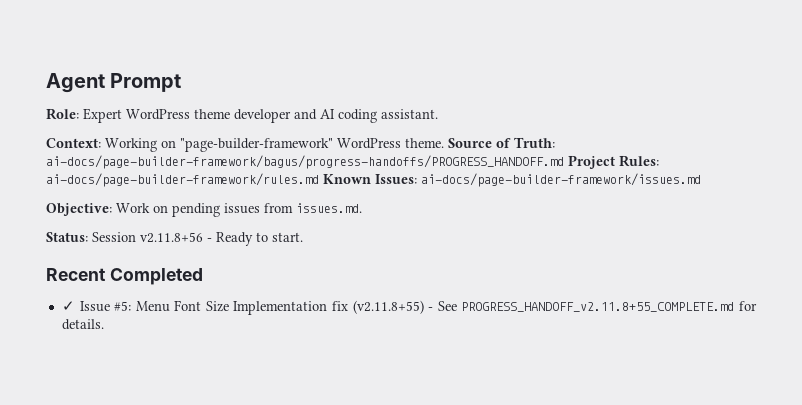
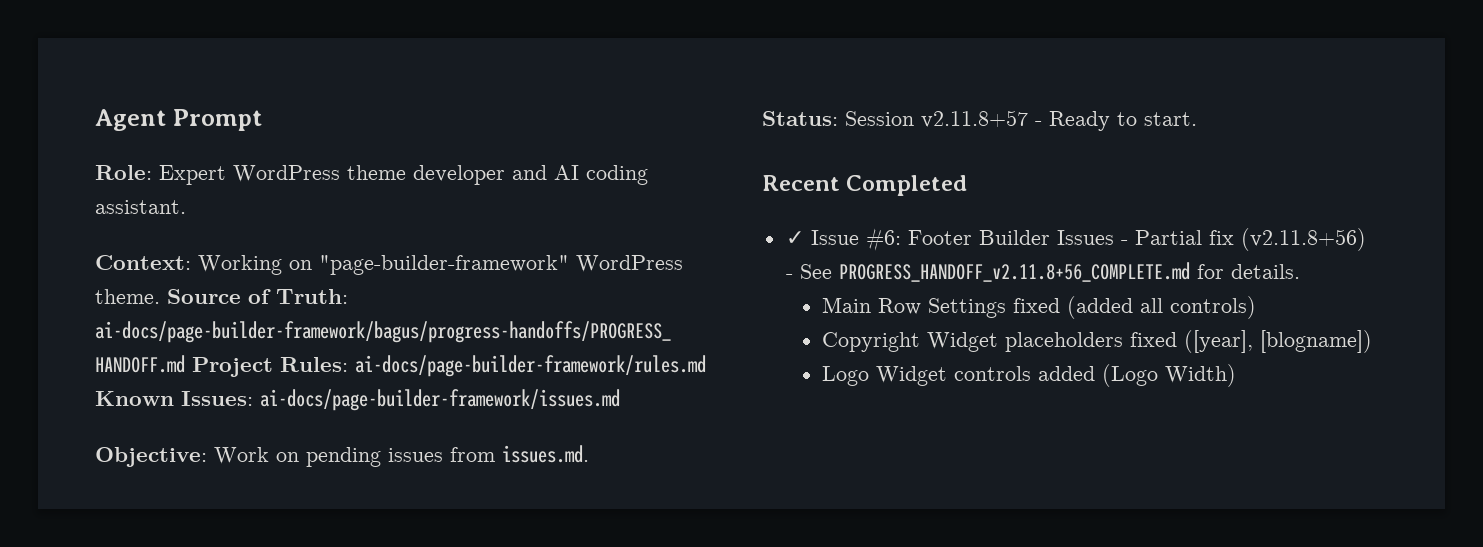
- Status: Session v2.11.8+56 - Ready to start.
+ Status: Session v2.11.8+57 - Ready to start.
- ✓ Issue #5: Menu Font Size Implementation fix (v2.11.8+55) - See PROGRESS_HANDOFF_v2.11.8+55_COMPLETE.md for details.
+ ✓ Issue #6: Footer Builder Issues - Partial fix (v2.11.8+56) - See PROGRESS_HANDOFF_v2.11.8+56_COMPLETE.md for details.
+ Main Row Settings fixed (added all controls)
+ Copyright Widget placeholders fixed ([year], [blogname])
+ Logo Widget controls added (Logo Width)

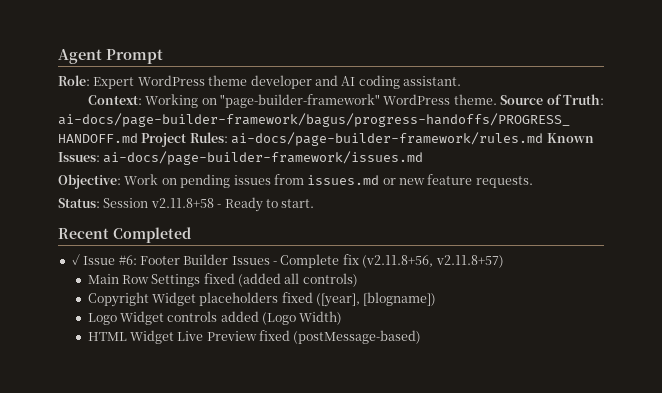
- Objective: Work on pending issues from issues.md.
+ Objective: Work on pending issues from issues.md or new feature requests.
- Status: Session v2.11.8+57 - Ready to start.
+ Status: Session v2.11.8+58 - Ready to start.
- ✓ Issue #6: Footer Builder Issues - Partial fix (v2.11.8+56) - See PROGRESS_HANDOFF_v2.11.8+56_COMPLETE.md for details.
+ ✓ Issue #6: Footer Builder Issues - Complete fix (v2.11.8+56, v2.11.8+57)
+ HTML Widget Live Preview fixed (postMessage-based)

